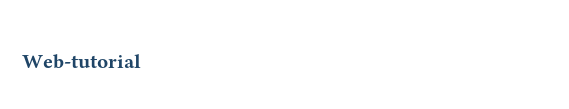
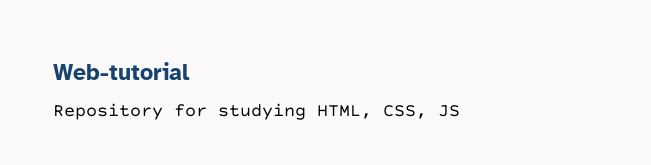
+ Repository for studying HTML, CSS, JS

